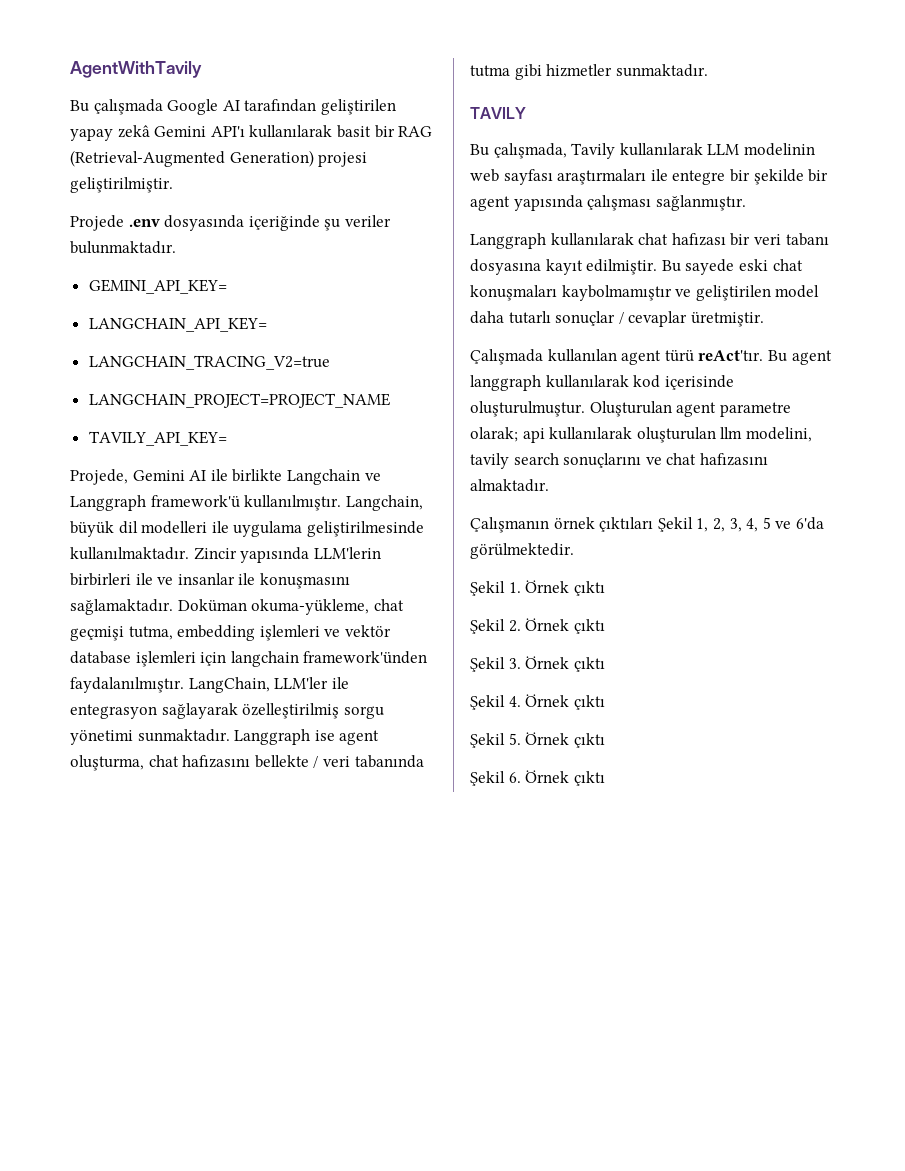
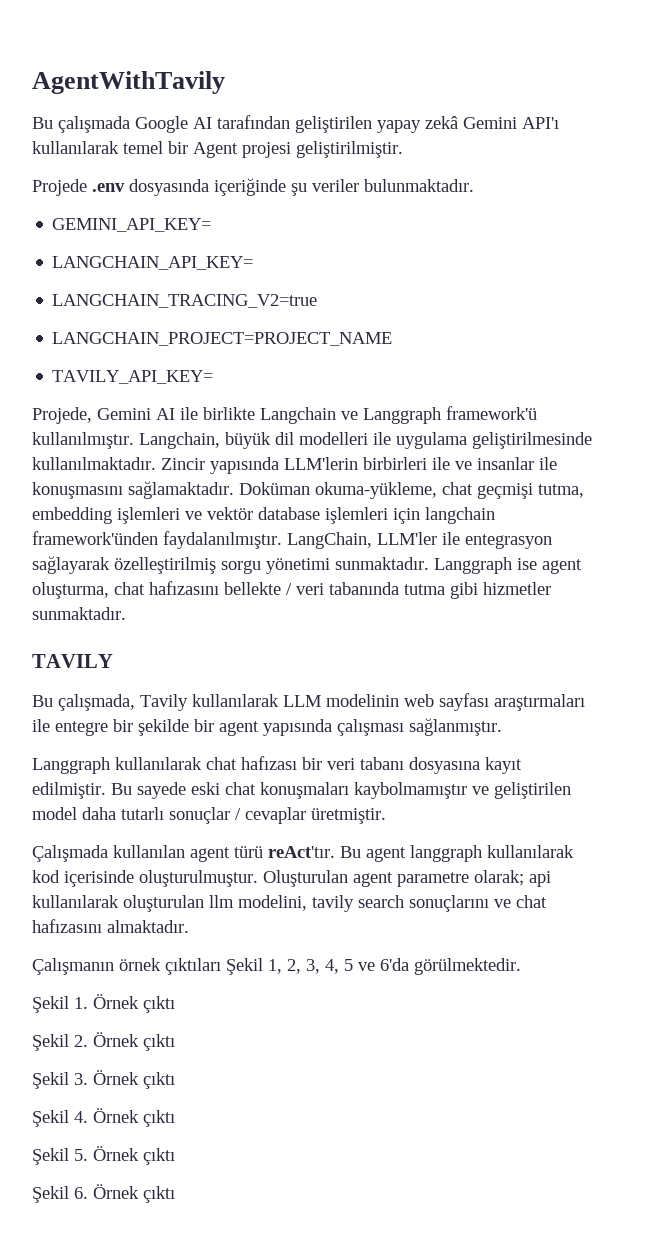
- Bu çalışmada Google AI tarafından geliştirilen yapay zekâ Gemini API'ı kullanılarak basit bir RAG (Retrieval-Augmented Generation) projesi geliştirilmiştir.
+ Bu çalışmada Google AI tarafından geliştirilen yapay zekâ Gemini API'ı kullanılarak temel bir Agent projesi geliştirilmiştir.

